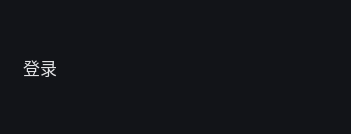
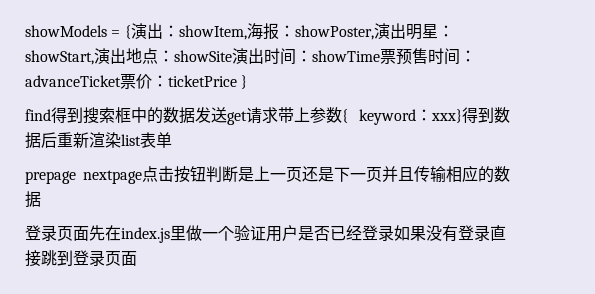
- 登录
+ showModels = {演出：showItem,海报：showPoster,演出明星：showStart,演出地点：showSite演出时间：showTime票预售时间：advanceTicket票价：ticketPrice }
+ find得到搜索框中的数据发送get请求带上参数{ keyword：xxx}得到数据后重新渲染list表单
+ prepage nextpage点击按钮判断是上一页还是下一页并且传输相应的数据
+ 登录页面先在index.js里做一个验证用户是否已经登录如果没有登录直接跳到登录页面

